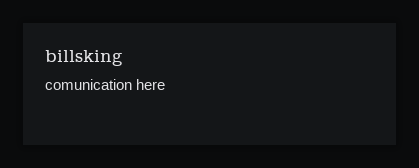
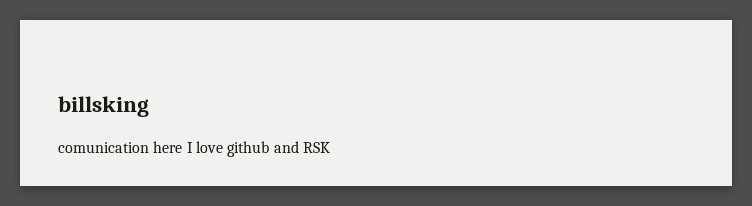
- comunication here
+ comunication here I love github and RSK

